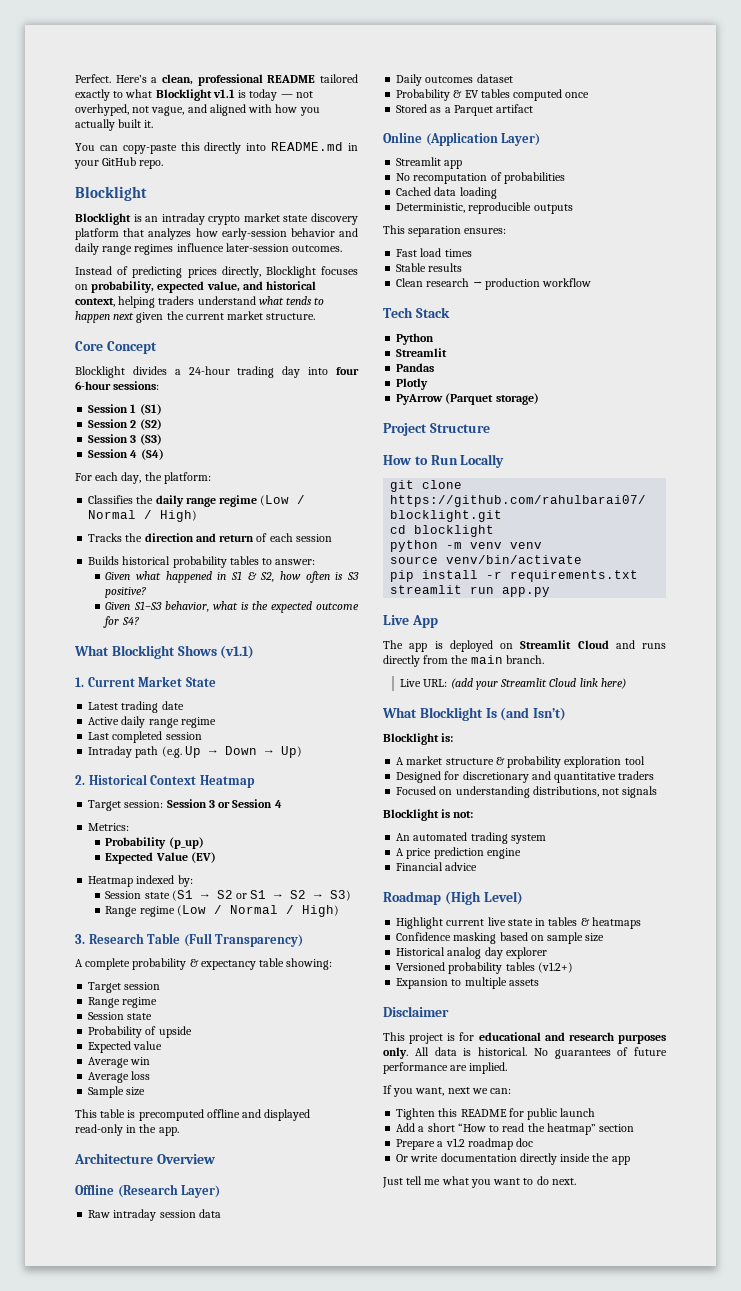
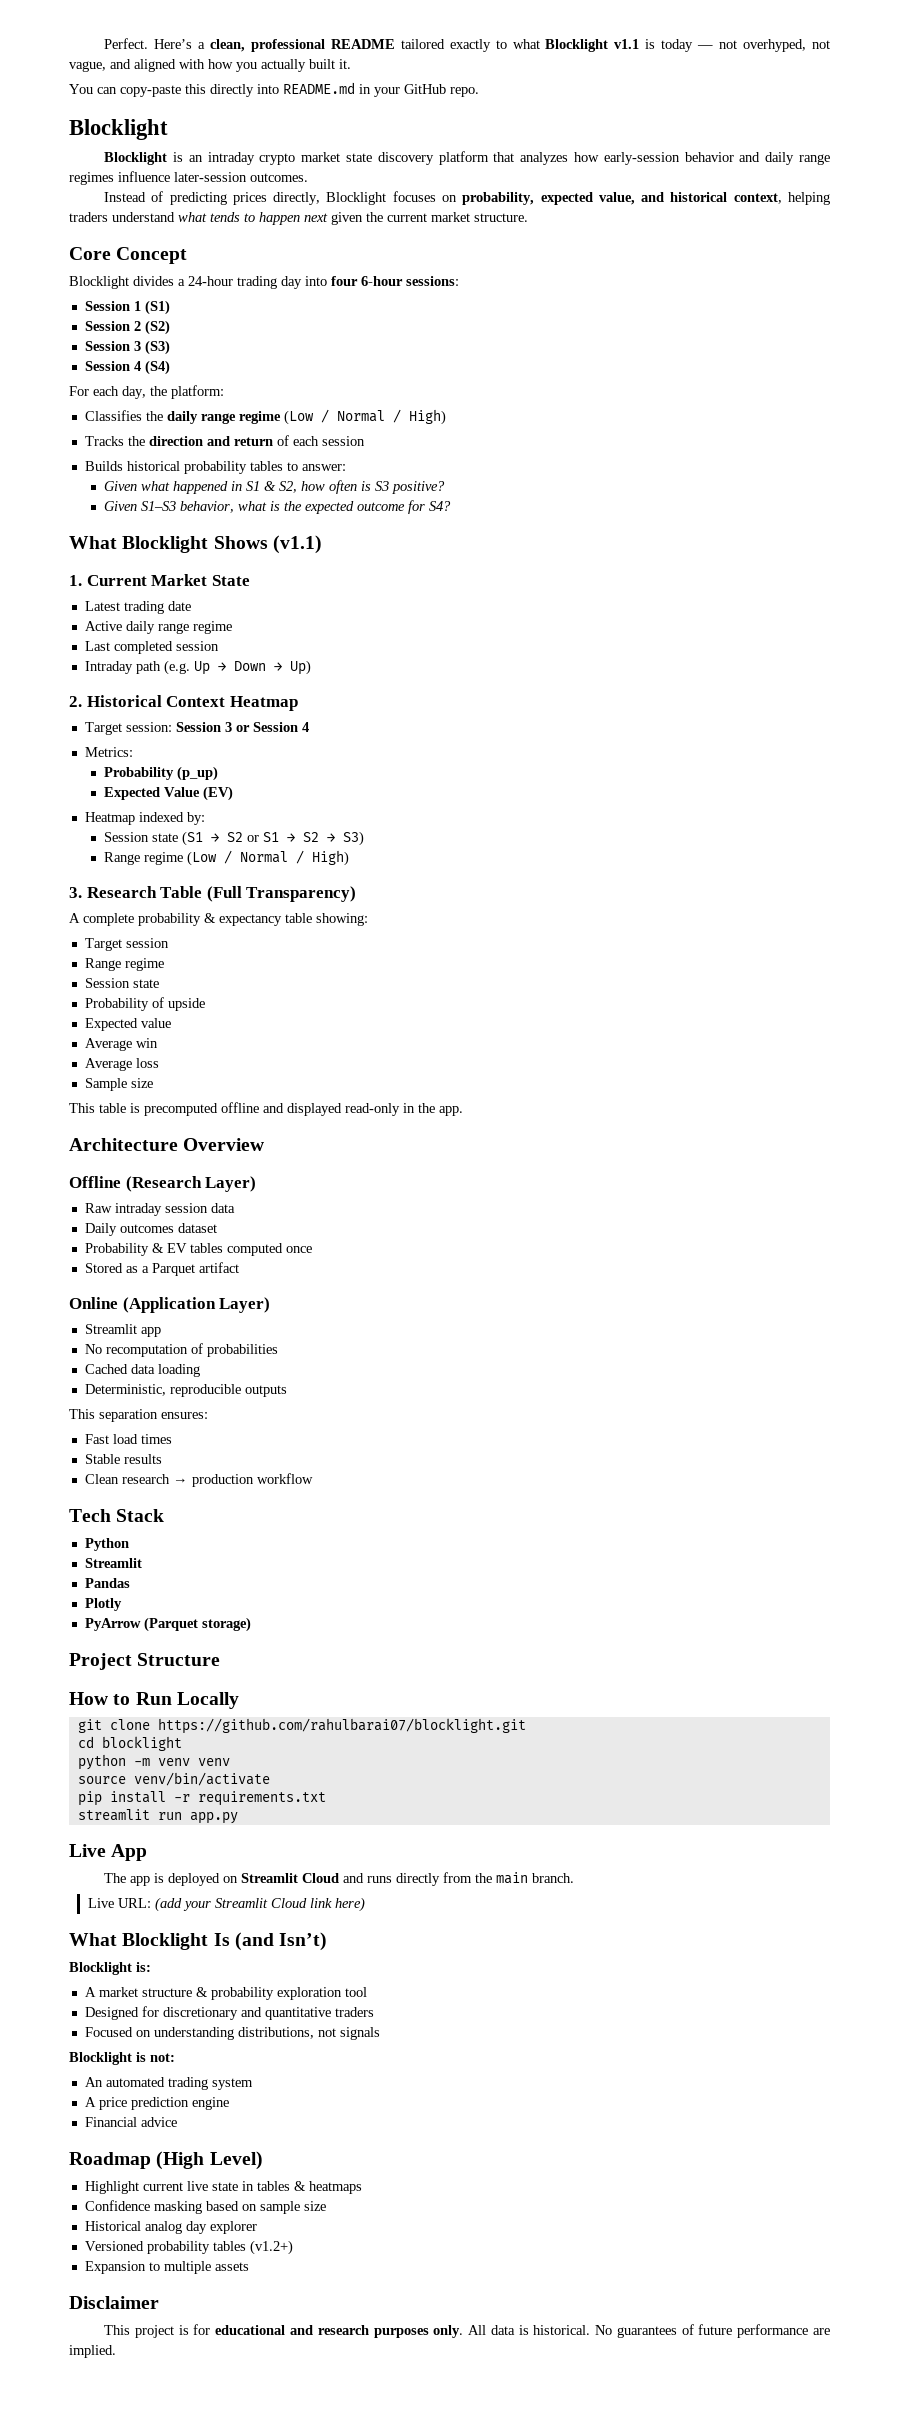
- If you want, next we can:
- Tighten this README for public launch
- Add a short “How to read the heatmap” section
- Prepare a v1.2 roadmap doc
- Or write documentation directly inside the app
- Just tell me what you want to do next.

